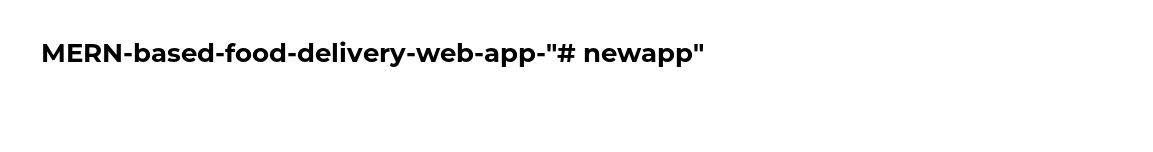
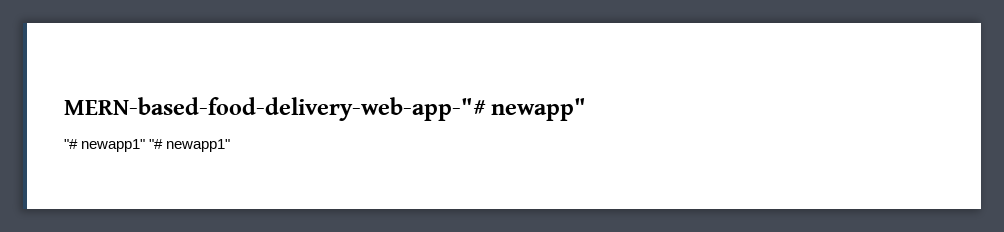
+ "# newapp1" "# newapp1"

